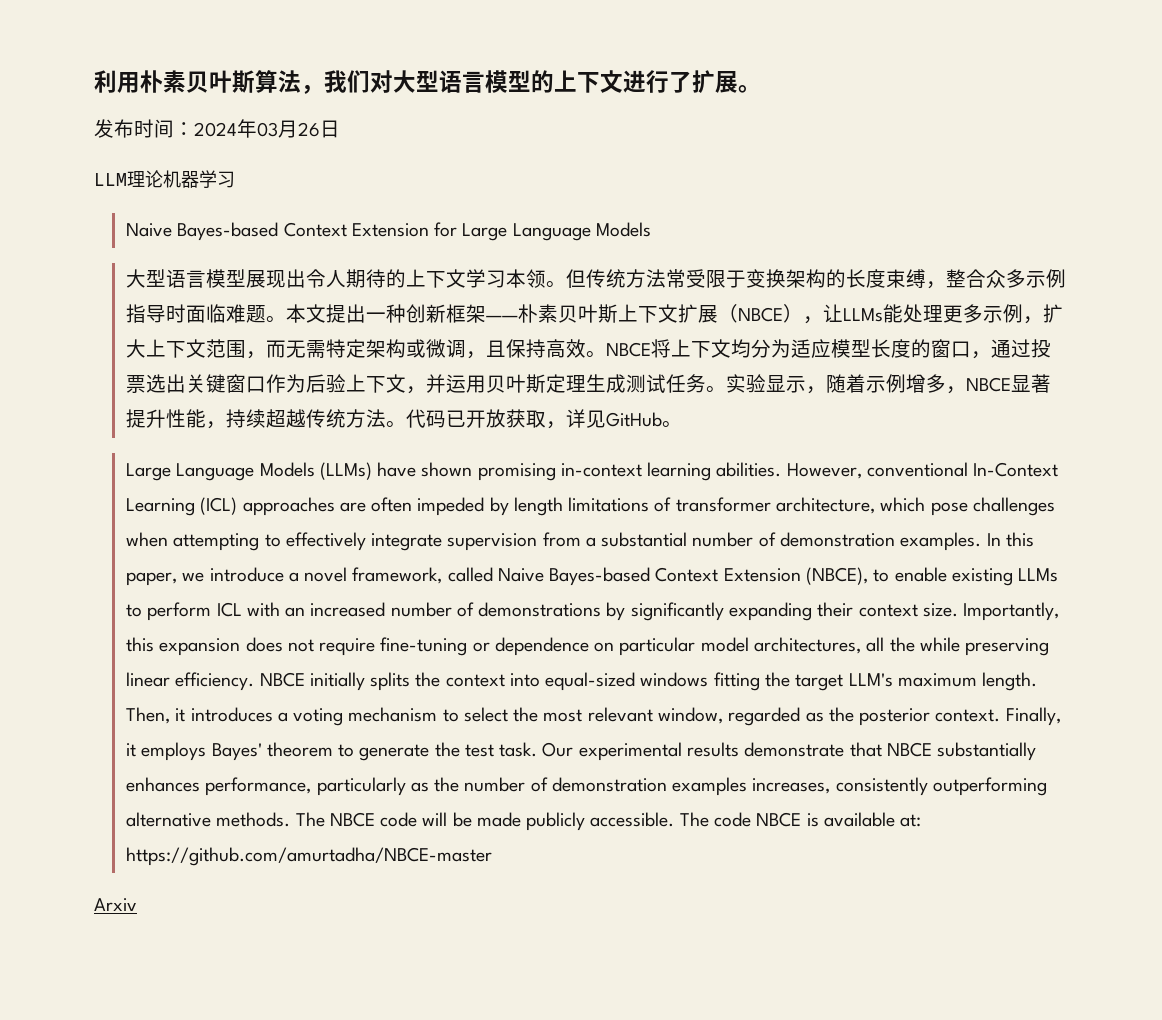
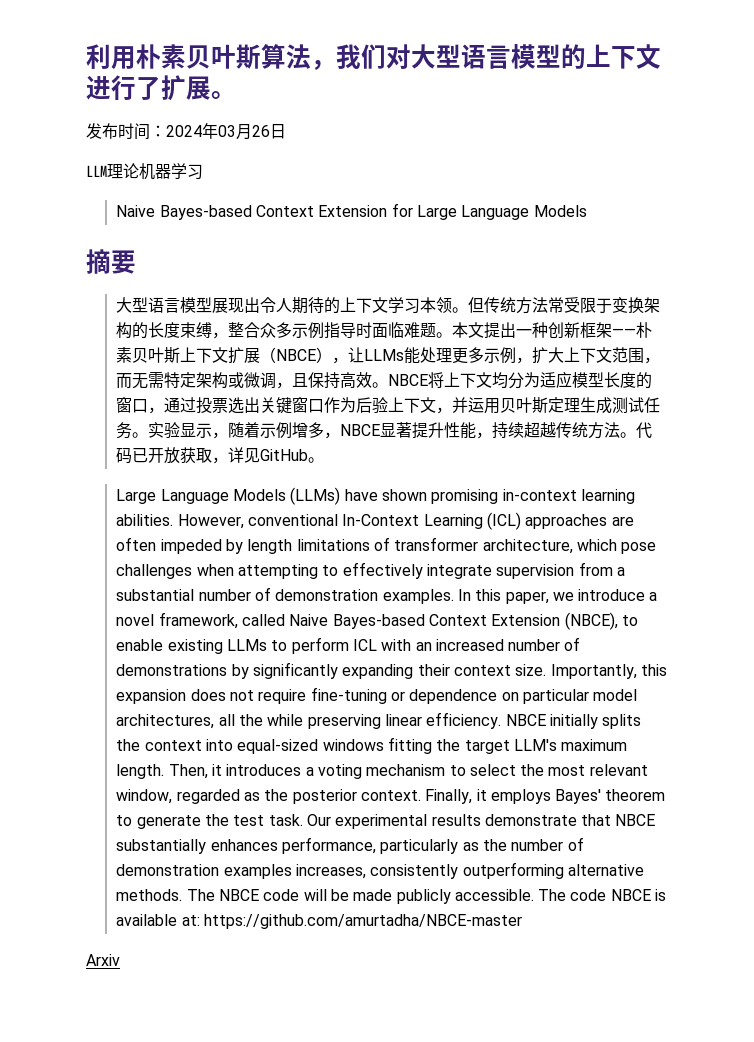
+ 摘要

